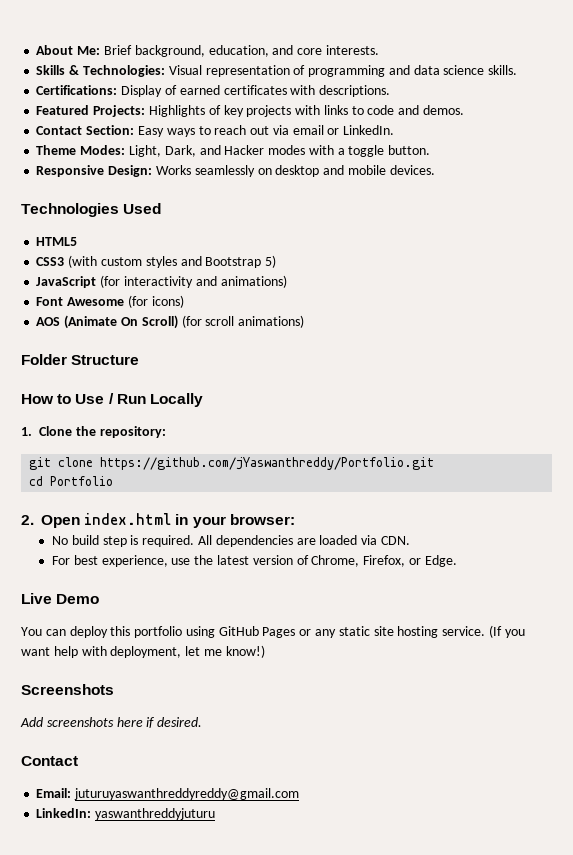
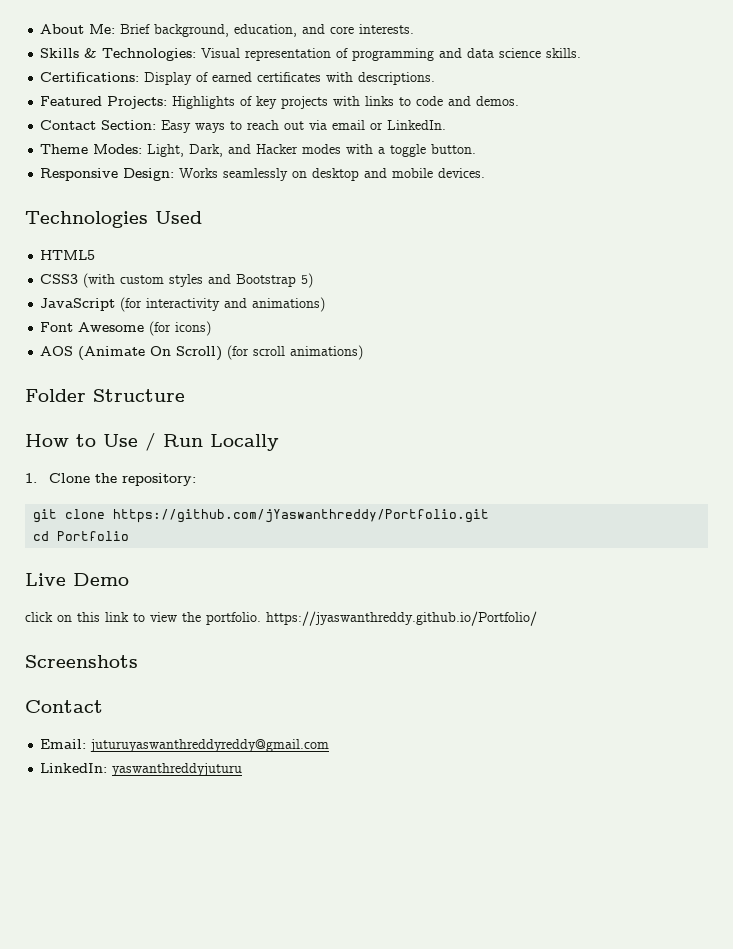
- 2. Open index.html in your browser:
- No build step is required. All dependencies are loaded via CDN.
- For best experience, use the latest version of Chrome, Firefox, or Edge.
  Live Demo
- You can deploy this portfolio using GitHub Pages or any static site hosting service. (If you want help with deployment, let me know!)
+ click on this link to view the portfolio. https://jyaswanthreddy.github.io/Portfolio/
  Screenshots
- Add screenshots here if desired.

